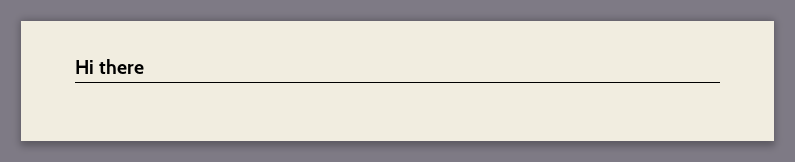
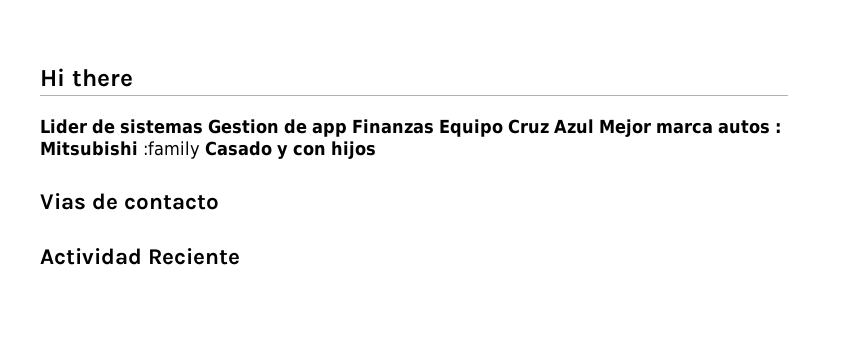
+ Lider de sistemas Gestion de app Finanzas Equipo Cruz Azul Mejor marca autos : Mitsubishi :family Casado y con hijos
+ Vias de contacto
+ Actividad Reciente

